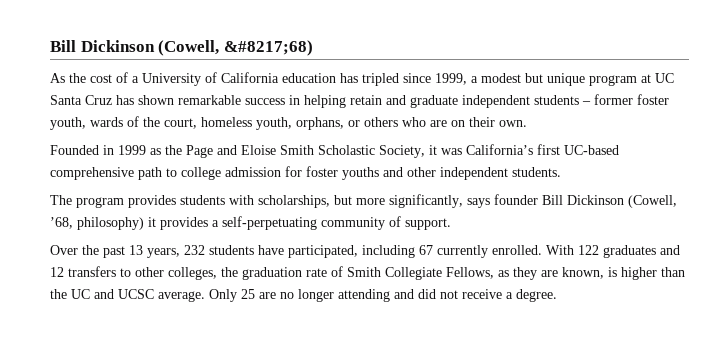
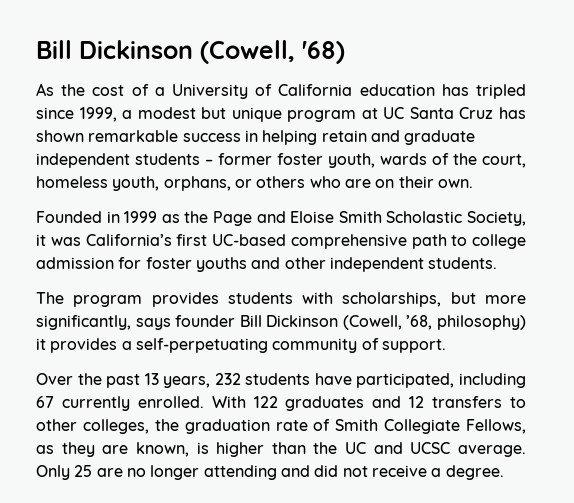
- Bill Dickinson (Cowell, &#8217;68)
+ Bill Dickinson (Cowell, '68)

